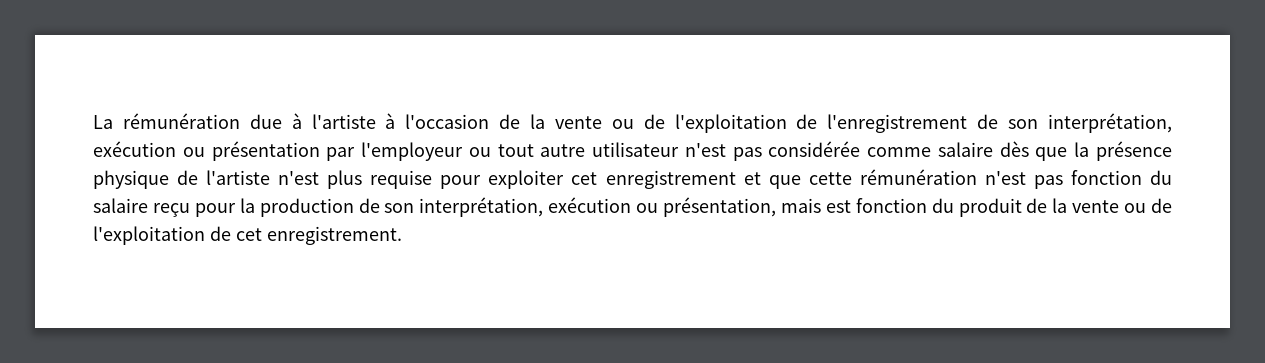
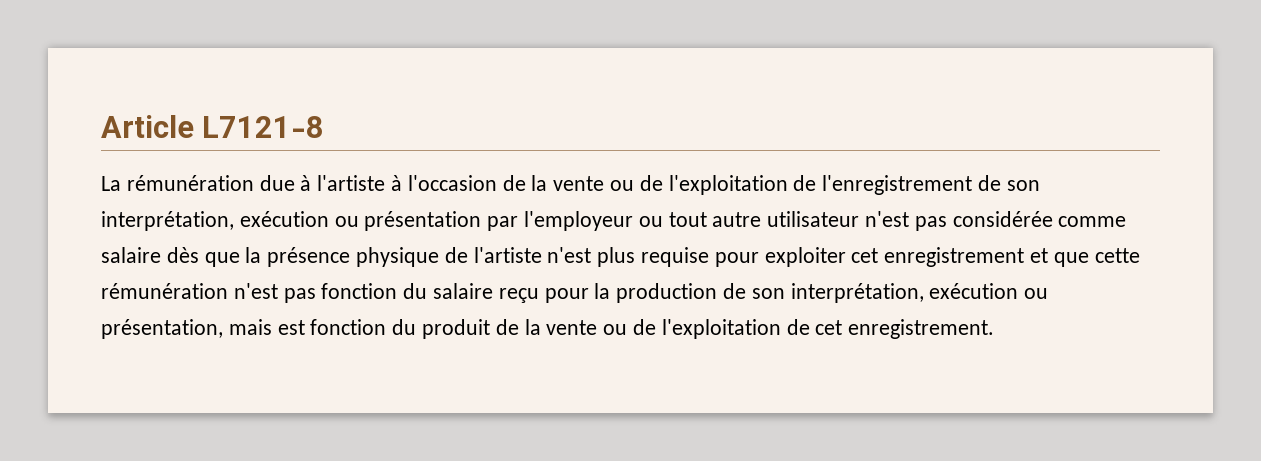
+ Article L7121-8

